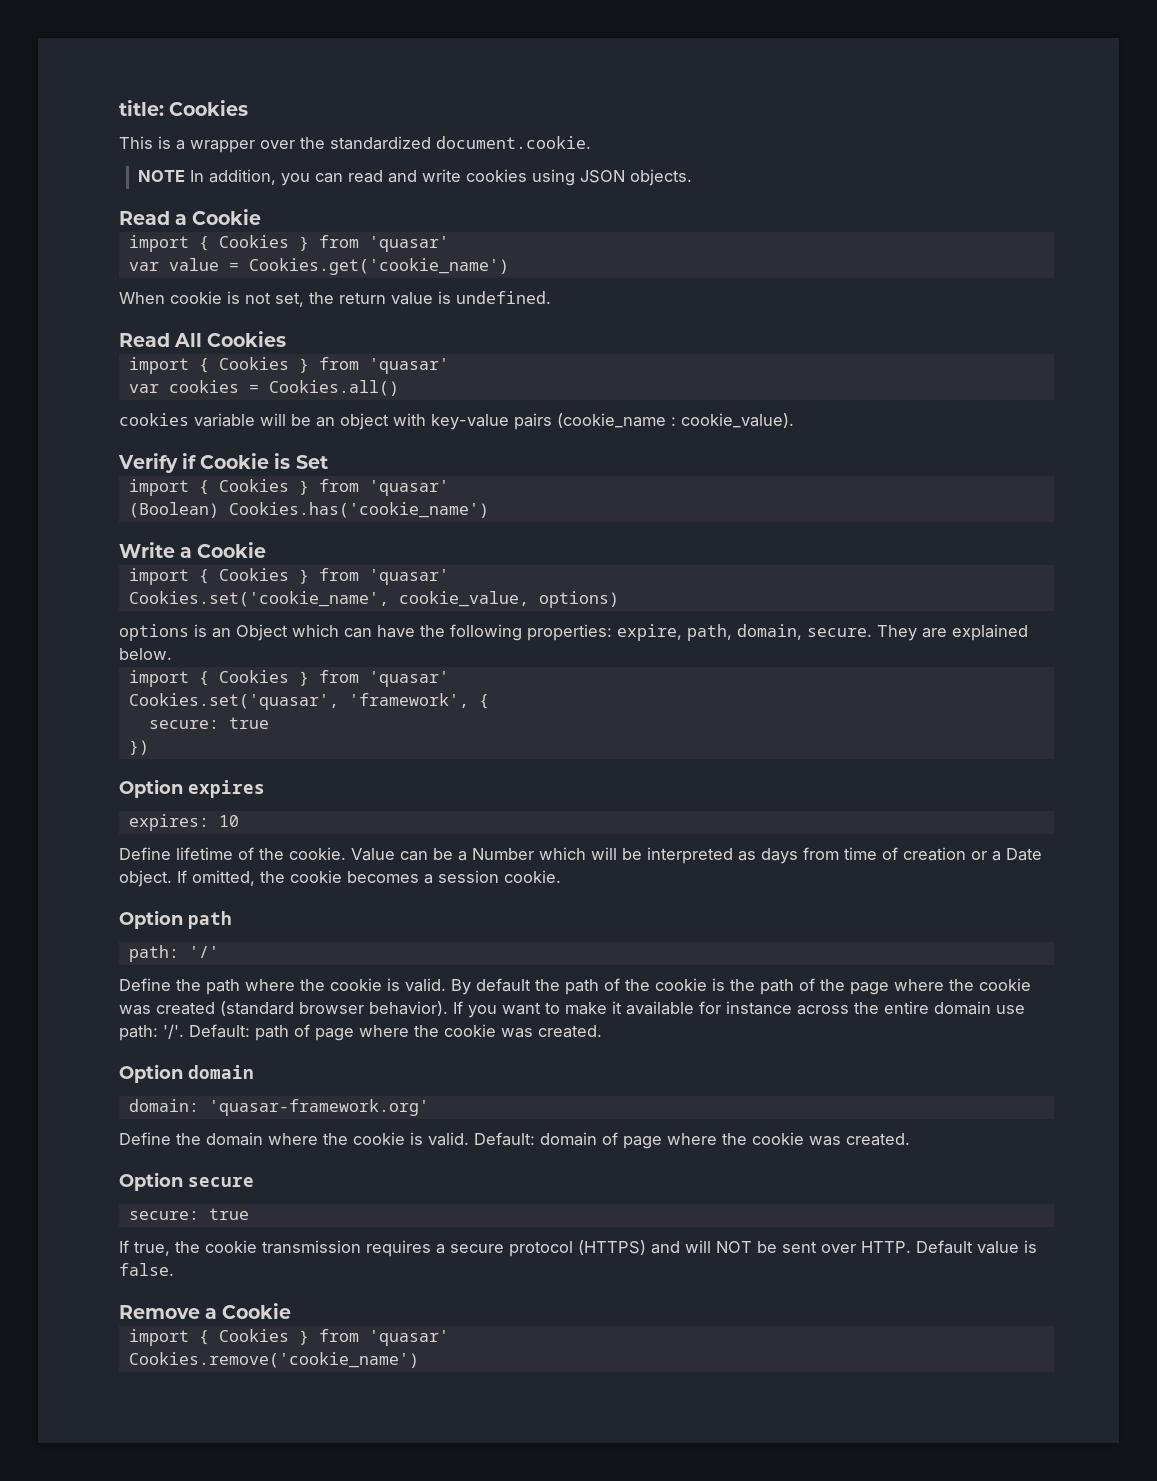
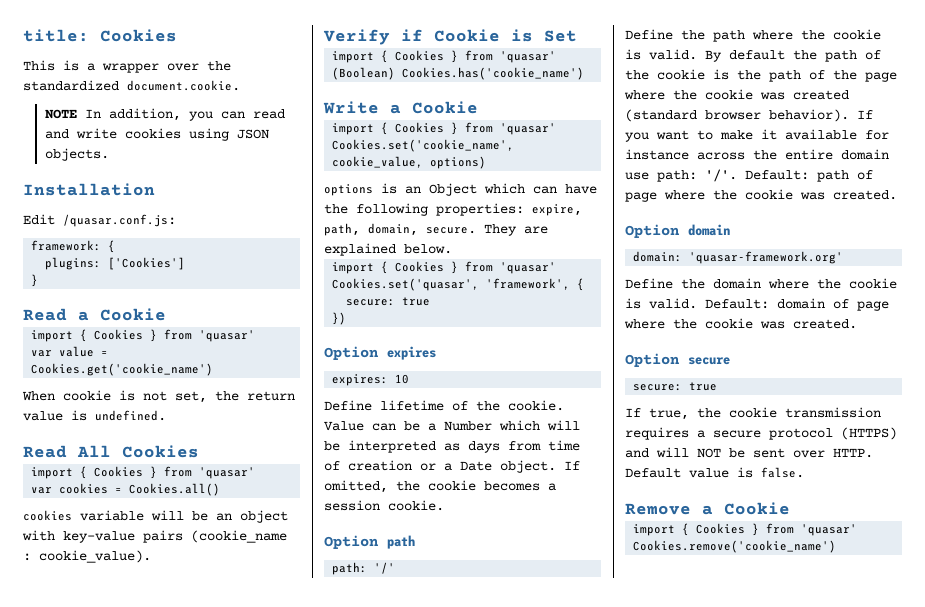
+ Installation
+ Edit /quasar.conf.js:
+ framework: {
+ plugins: ['Cookies']
+ }

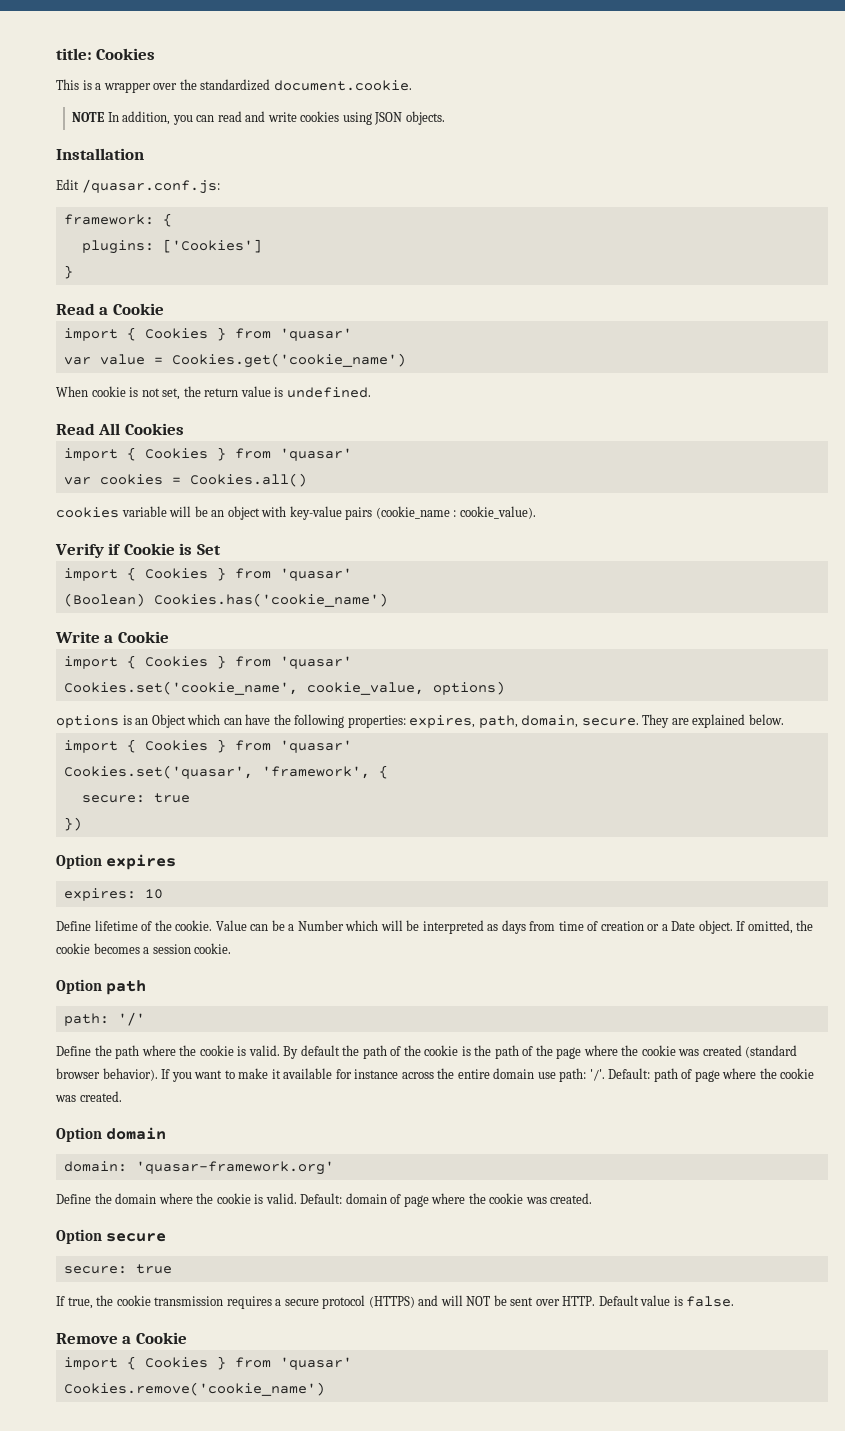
- options is an Object which can have the following properties: expire, path, domain, secure.
+ options is an Object which can have the following properties: expires, path, domain, secure.

